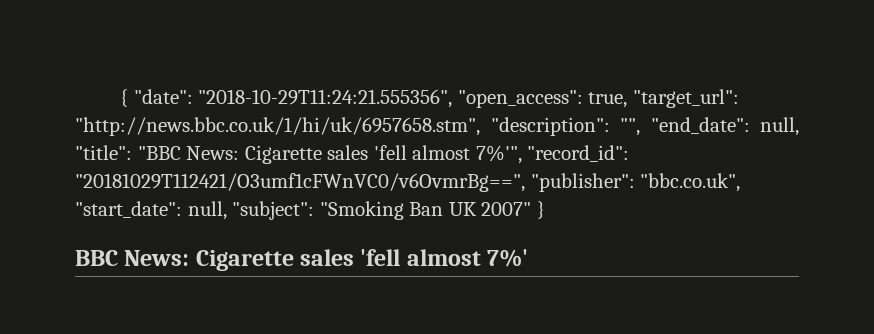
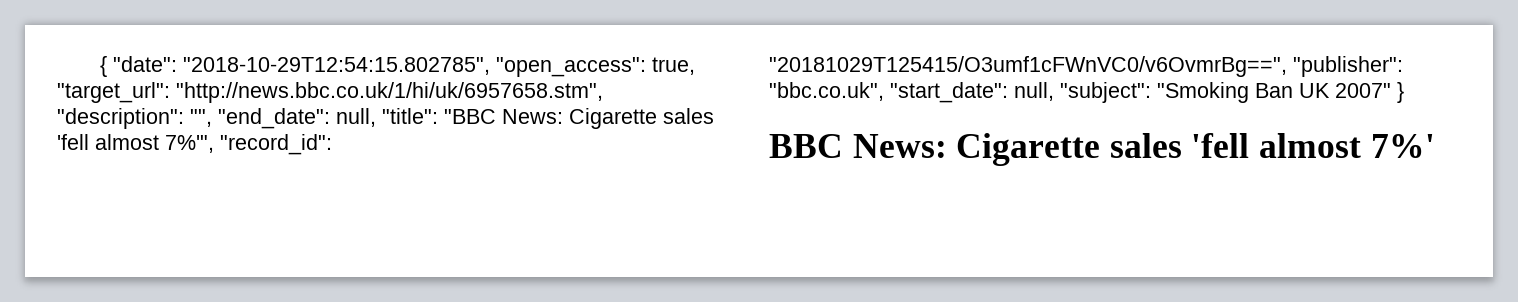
- { "date": "2018-10-29T11:24:21.555356", "open_access": true, "target_url": "http://news.bbc.co.uk/1/hi/uk/6957658.stm", "description": "", "end_date": null, "title": "BBC News: Cigarette sales 'fell almost 7%'", "record_id": "20181029T112421/O3umf1cFWnVC0/v6OvmrBg==", "publisher": "bbc.co.uk", "start_date": null, "subject": "Smoking Ban UK 2007" }
+ { "date": "2018-10-29T12:54:15.802785", "open_access": true, "target_url": "http://news.bbc.co.uk/1/hi/uk/6957658.stm", "description": "", "end_date": null, "title": "BBC News: Cigarette sales 'fell almost 7%'", "record_id": "20181029T125415/O3umf1cFWnVC0/v6OvmrBg==", "publisher": "bbc.co.uk", "start_date": null, "subject": "Smoking Ban UK 2007" }

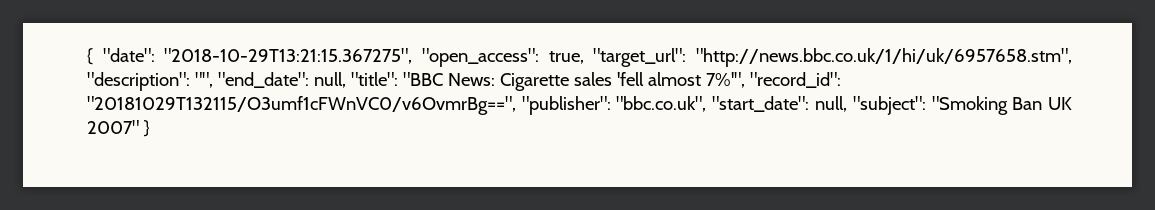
- { "date": "2018-10-29T12:54:15.802785", "open_access": true, "target_url": "http://news.bbc.co.uk/1/hi/uk/6957658.stm", "description": "", "end_date": null, "title": "BBC News: Cigarette sales 'fell almost 7%'", "record_id": "20181029T125415/O3umf1cFWnVC0/v6OvmrBg==", "publisher": "bbc.co.uk", "start_date": null, "subject": "Smoking Ban UK 2007" }
+ { "date": "2018-10-29T13:21:15.367275", "open_access": true, "target_url": "http://news.bbc.co.uk/1/hi/uk/6957658.stm", "description": "", "end_date": null, "title": "BBC News: Cigarette sales 'fell almost 7%'", "record_id": "20181029T132115/O3umf1cFWnVC0/v6OvmrBg==", "publisher": "bbc.co.uk", "start_date": null, "subject": "Smoking Ban UK 2007" }
- BBC News: Cigarette sales 'fell almost 7%'

